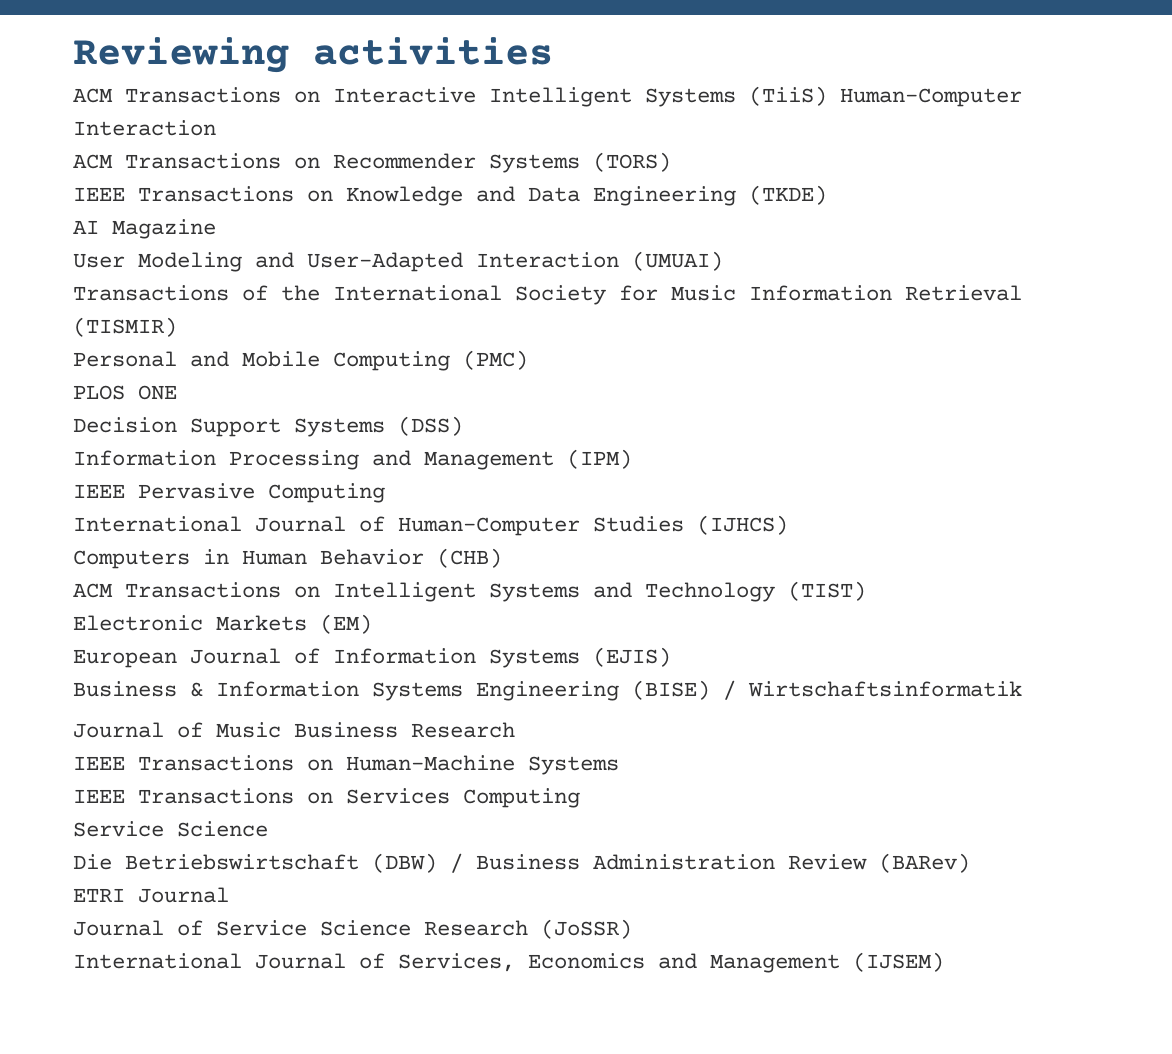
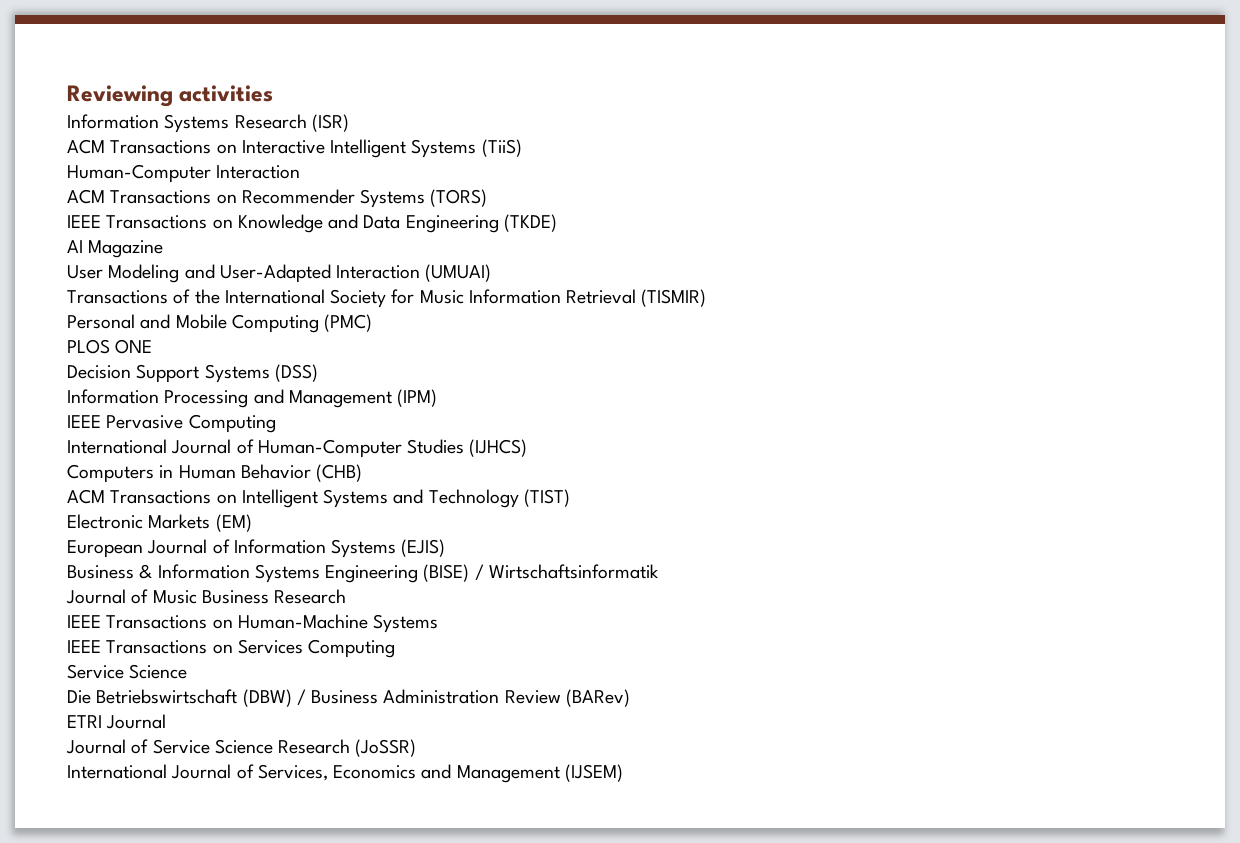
+ Information Systems Research (ISR)
- ACM Transactions on Interactive Intelligent Systems (TiiS) Human-Computer Interaction
+ ACM Transactions on Interactive Intelligent Systems (TiiS)
+ Human-Computer Interaction

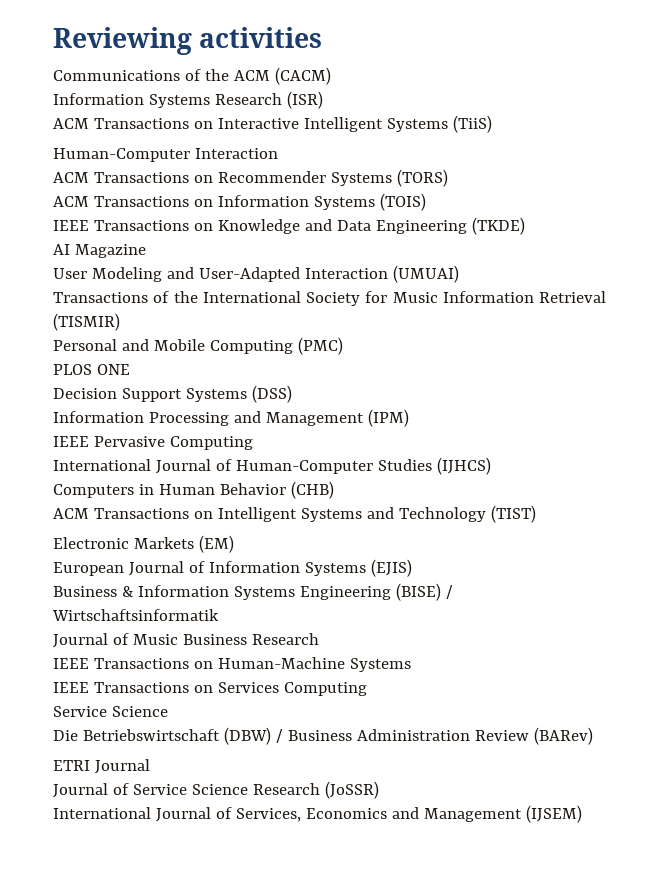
+ Communications of the ACM (CACM)
+ ACM Transactions on Information Systems (TOIS)

